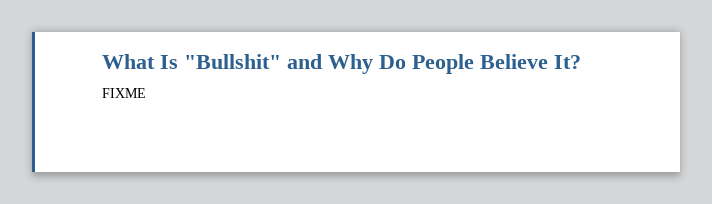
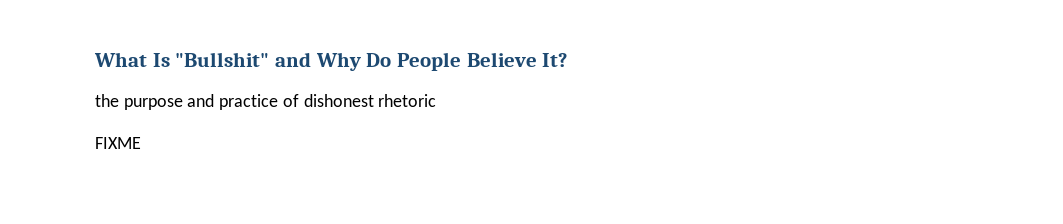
+ the purpose and practice of dishonest rhetoric

